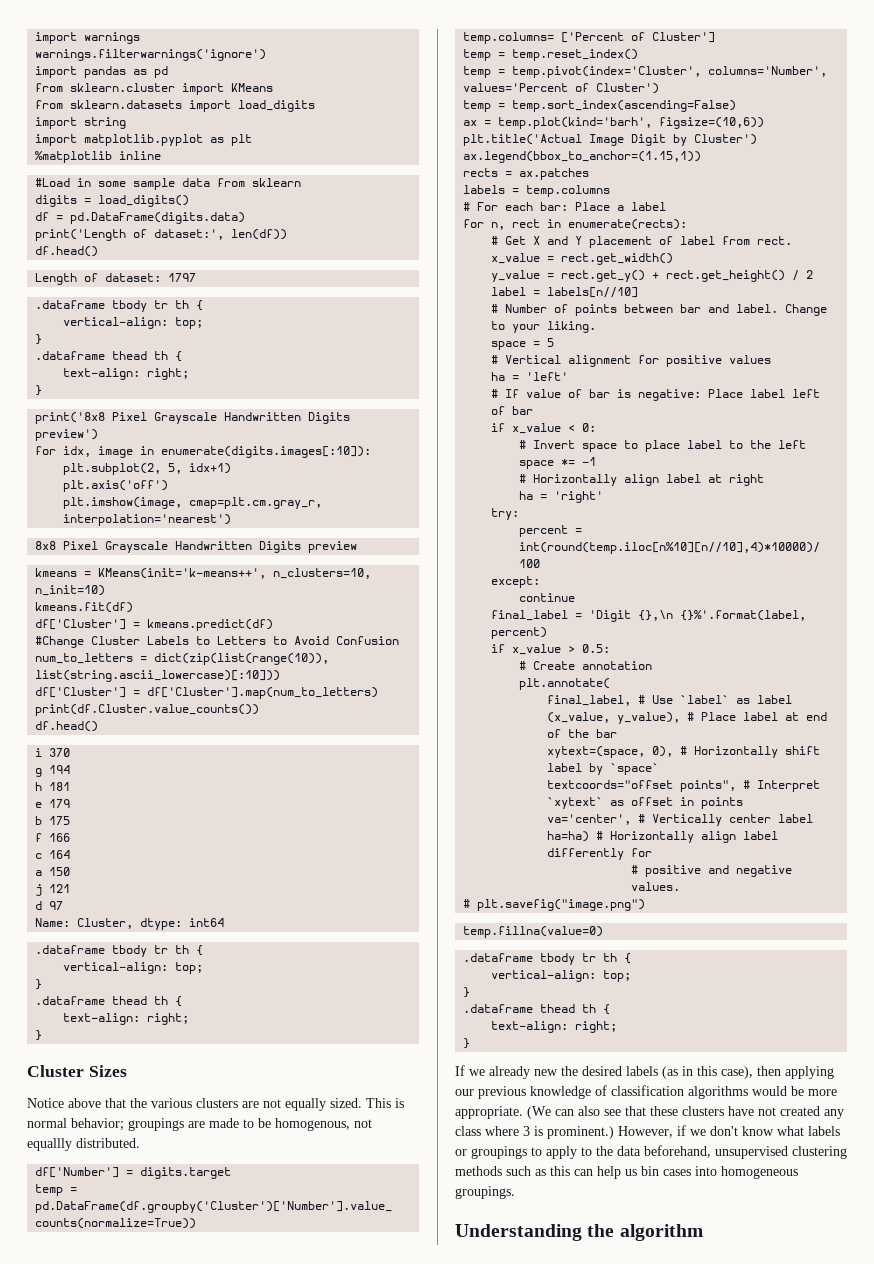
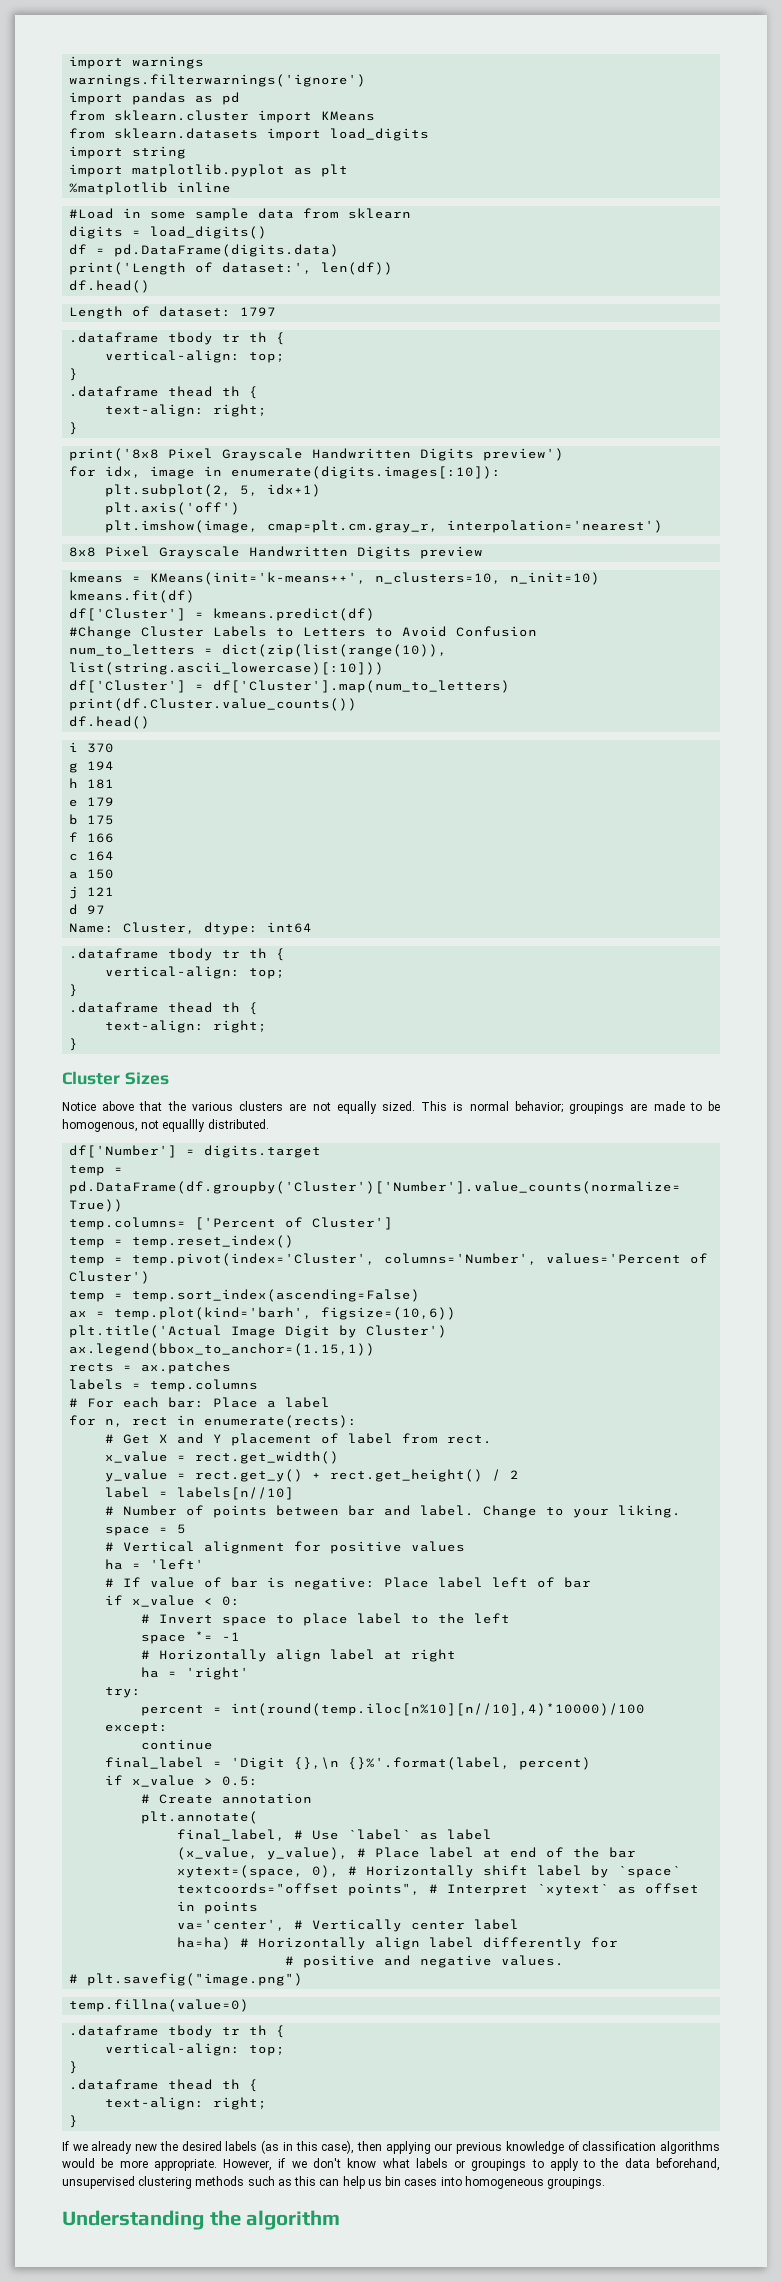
- (We can also see that these clusters have not created any class where 3 is prominent.)

